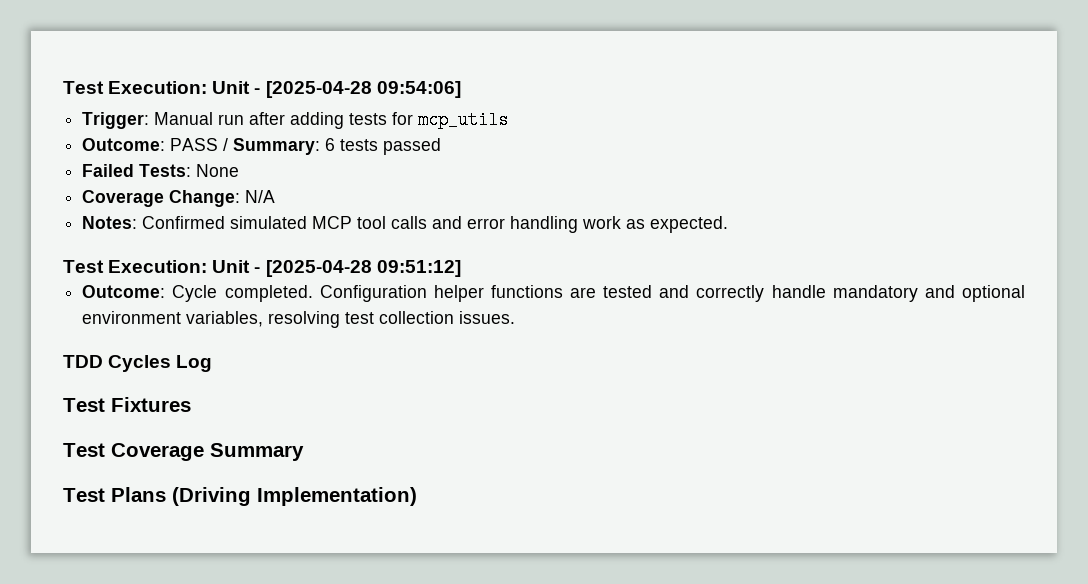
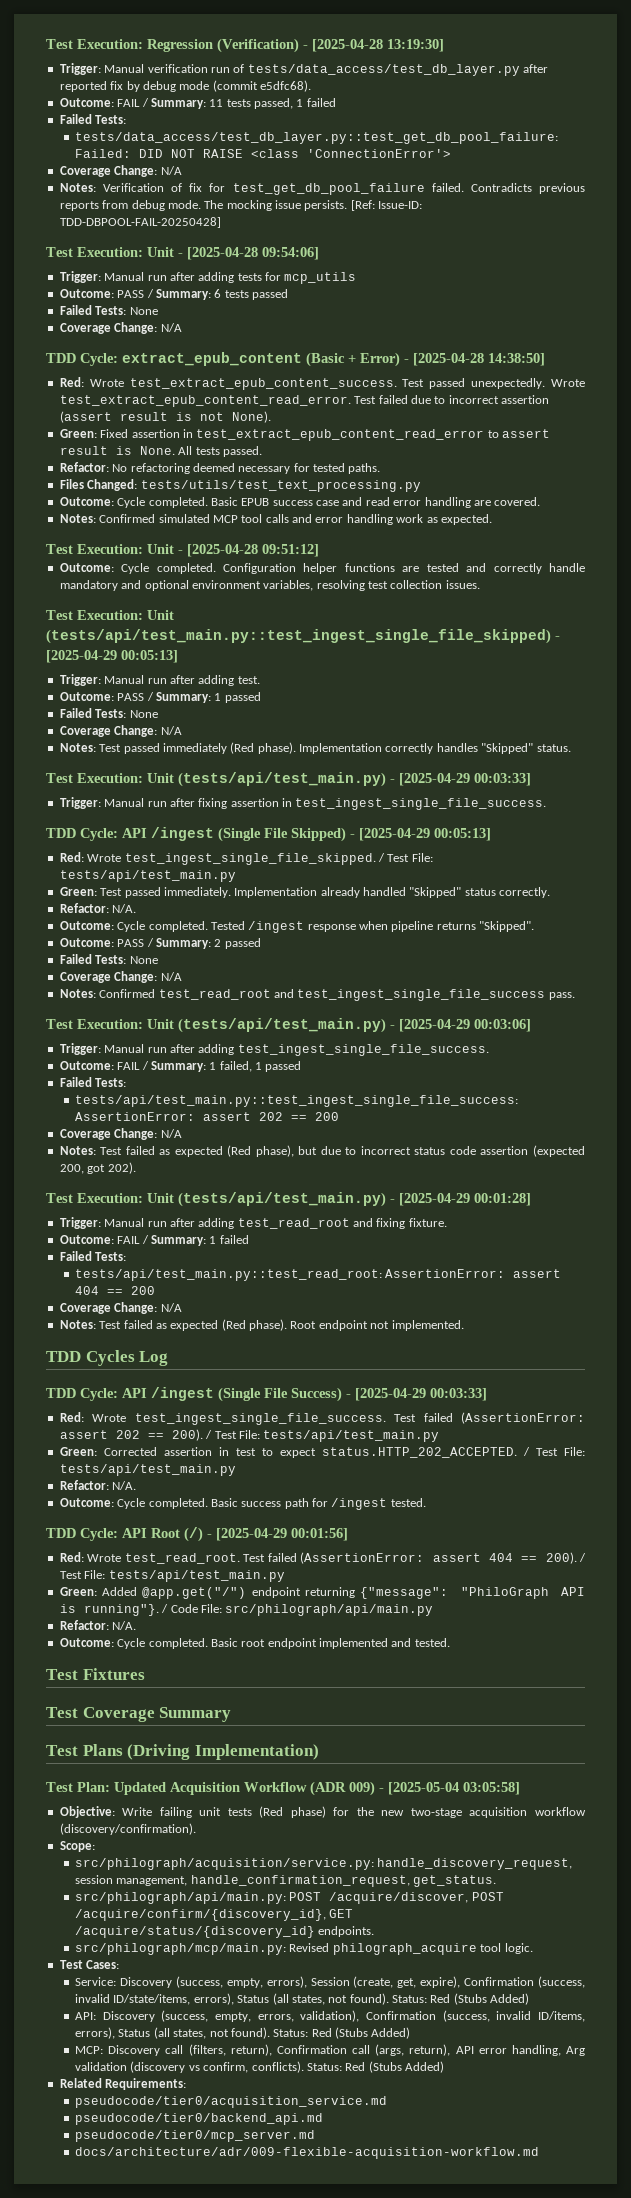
+ Test Execution: Regression (Verification) - [2025-04-28 13:19:30]
+ Trigger: Manual verification run of tests/data_access/test_db_layer.py after reported fix by debug mode (commit e5dfc68).
+ Outcome: FAIL / Summary: 11 tests passed, 1 failed
+ Failed Tests:
+ tests/data_access/test_db_layer.py::test_get_db_pool_failure: Failed: DID NOT RAISE <class 'ConnectionError'>
+ Coverage Change: N/A
+ Notes: Verification of fix for test_get_db_pool_failure failed. Contradicts previous reports from debug mode. The mocking issue persists. [Ref: Issue-ID: TDD-DBPOOL-FAIL-20250428]
+ TDD Cycle: extract_epub_content (Basic + Error) - [2025-04-28 14:38:50]
+ Red: Wrote test_extract_epub_content_success. Test passed unexpectedly. Wrote test_extract_epub_content_read_error. Test failed due to incorrect assertion (assert result is not None).
+ Green: Fixed assertion in test_extract_epub_content_read_error to assert result is None. All tests passed.
+ Refactor: No refactoring deemed necessary for tested paths.
+ Files Changed: tests/utils/test_text_processing.py
+ Outcome: Cycle completed. Basic EPUB success case and read error handling are covered.
+ Test Execution: Unit (tests/api/test_main.py::test_ingest_single_file_skipped) - [2025-04-29 00:05:13]
+ Trigger: Manual run after adding test.
+ Outcome: PASS / Summary: 1 passed
+ Failed Tests: None
+ Coverage Change: N/A
+ Notes: Test passed immediately (Red phase). Implementation correctly handles "Skipped" status.
+ Test Execution: Unit (tests/api/test_main.py) - [2025-04-29 00:03:33]
+ Trigger: Manual run after fixing assertion in test_ingest_single_file_success.
+ TDD Cycle: API /ingest (Single File Skipped) - [2025-04-29 00:05:13]
+ Red: Wrote test_ingest_single_file_skipped. / Test File: tests/api/test_main.py
+ Green: Test passed immediately. Implementation already handled "Skipped" status correctly.
+ Refactor: N/A.
+ Outcome: Cycle completed. Tested /ingest response when pipeline returns "Skipped".
+ Outcome: PASS / Summary: 2 passed
+ Failed Tests: None
+ Coverage Change: N/A
+ Notes: Confirmed test_read_root and test_ingest_single_file_success pass.
+ Test Execution: Unit (tests/api/test_main.py) - [2025-04-29 00:03:06]
+ Trigger: Manual run after adding test_ingest_single_file_success.
+ Outcome: FAIL / Summary: 1 failed, 1 passed
+ Failed Tests:
+ tests/api/test_main.py::test_ingest_single_file_success: AssertionError: assert 202 == 200
+ Coverage Change: N/A
+ Notes: Test failed as expected (Red phase), but due to incorrect status code assertion (expected 200, got 202).
+ Test Execution: Unit (tests/api/test_main.py) - [2025-04-29 00:01:28]
+ Trigger: Manual run after adding test_read_root and fixing fixture.
+ Outcome: FAIL / Summary: 1 failed
+ Failed Tests:
+ tests/api/test_main.py::test_read_root: AssertionError: assert 404 == 200
+ Coverage Change: N/A
+ Notes: Test failed as expected (Red phase). Root endpoint not implemented.
  TDD Cycles Log
+ TDD Cycle: API /ingest (Single File Success) - [2025-04-29 00:03:33]
+ Red: Wrote test_ingest_single_file_success. Test failed (AssertionError: assert 202 == 200). / Test File: tests/api/test_main.py
+ Green: Corrected assertion in test to expect status.HTTP_202_ACCEPTED. / Test File: tests/api/test_main.py
+ Refactor: N/A.
+ Outcome: Cycle completed. Basic success path for /ingest tested.
+ TDD Cycle: API Root (/) - [2025-04-29 00:01:56]
+ Red: Wrote test_read_root. Test failed (AssertionError: assert 404 == 200). / Test File: tests/api/test_main.py
+ Green: Added @app.get("/") endpoint returning {"message": "PhiloGraph API is running"}. / Code File: src/philograph/api/main.py
+ Refactor: N/A.
+ Outcome: Cycle completed. Basic root endpoint implemented and tested.
+ Test Plan: Updated Acquisition Workflow (ADR 009) - [2025-05-04 03:05:58]
+ Objective: Write failing unit tests (Red phase) for the new two-stage acquisition workflow (discovery/confirmation).
+ Scope:
+ src/philograph/acquisition/service.py: handle_discovery_request, session management, handle_confirmation_request, get_status.
+ src/philograph/api/main.py: POST /acquire/discover, POST /acquire/confirm/{discovery_id}, GET /acquire/status/{discovery_id} endpoints.
+ src/philograph/mcp/main.py: Revised philograph_acquire tool logic.
+ Test Cases:
+ Service: Discovery (success, empty, errors), Session (create, get, expire), Confirmation (success, invalid ID/state/items, errors), Status (all states, not found). Status: Red (Stubs Added)
+ API: Discovery (success, empty, errors, validation), Confirmation (success, invalid ID/items, errors), Status (all states, not found). Status: Red (Stubs Added)
+ MCP: Discovery call (filters, return), Confirmation call (args, return), API error handling, Arg validation (discovery vs confirm, conflicts). Status: Red (Stubs Added)
+ Related Requirements:
+ pseudocode/tier0/acquisition_service.md
+ pseudocode/tier0/backend_api.md
+ pseudocode/tier0/mcp_server.md
+ docs/architecture/adr/009-flexible-acquisition-workflow.md

